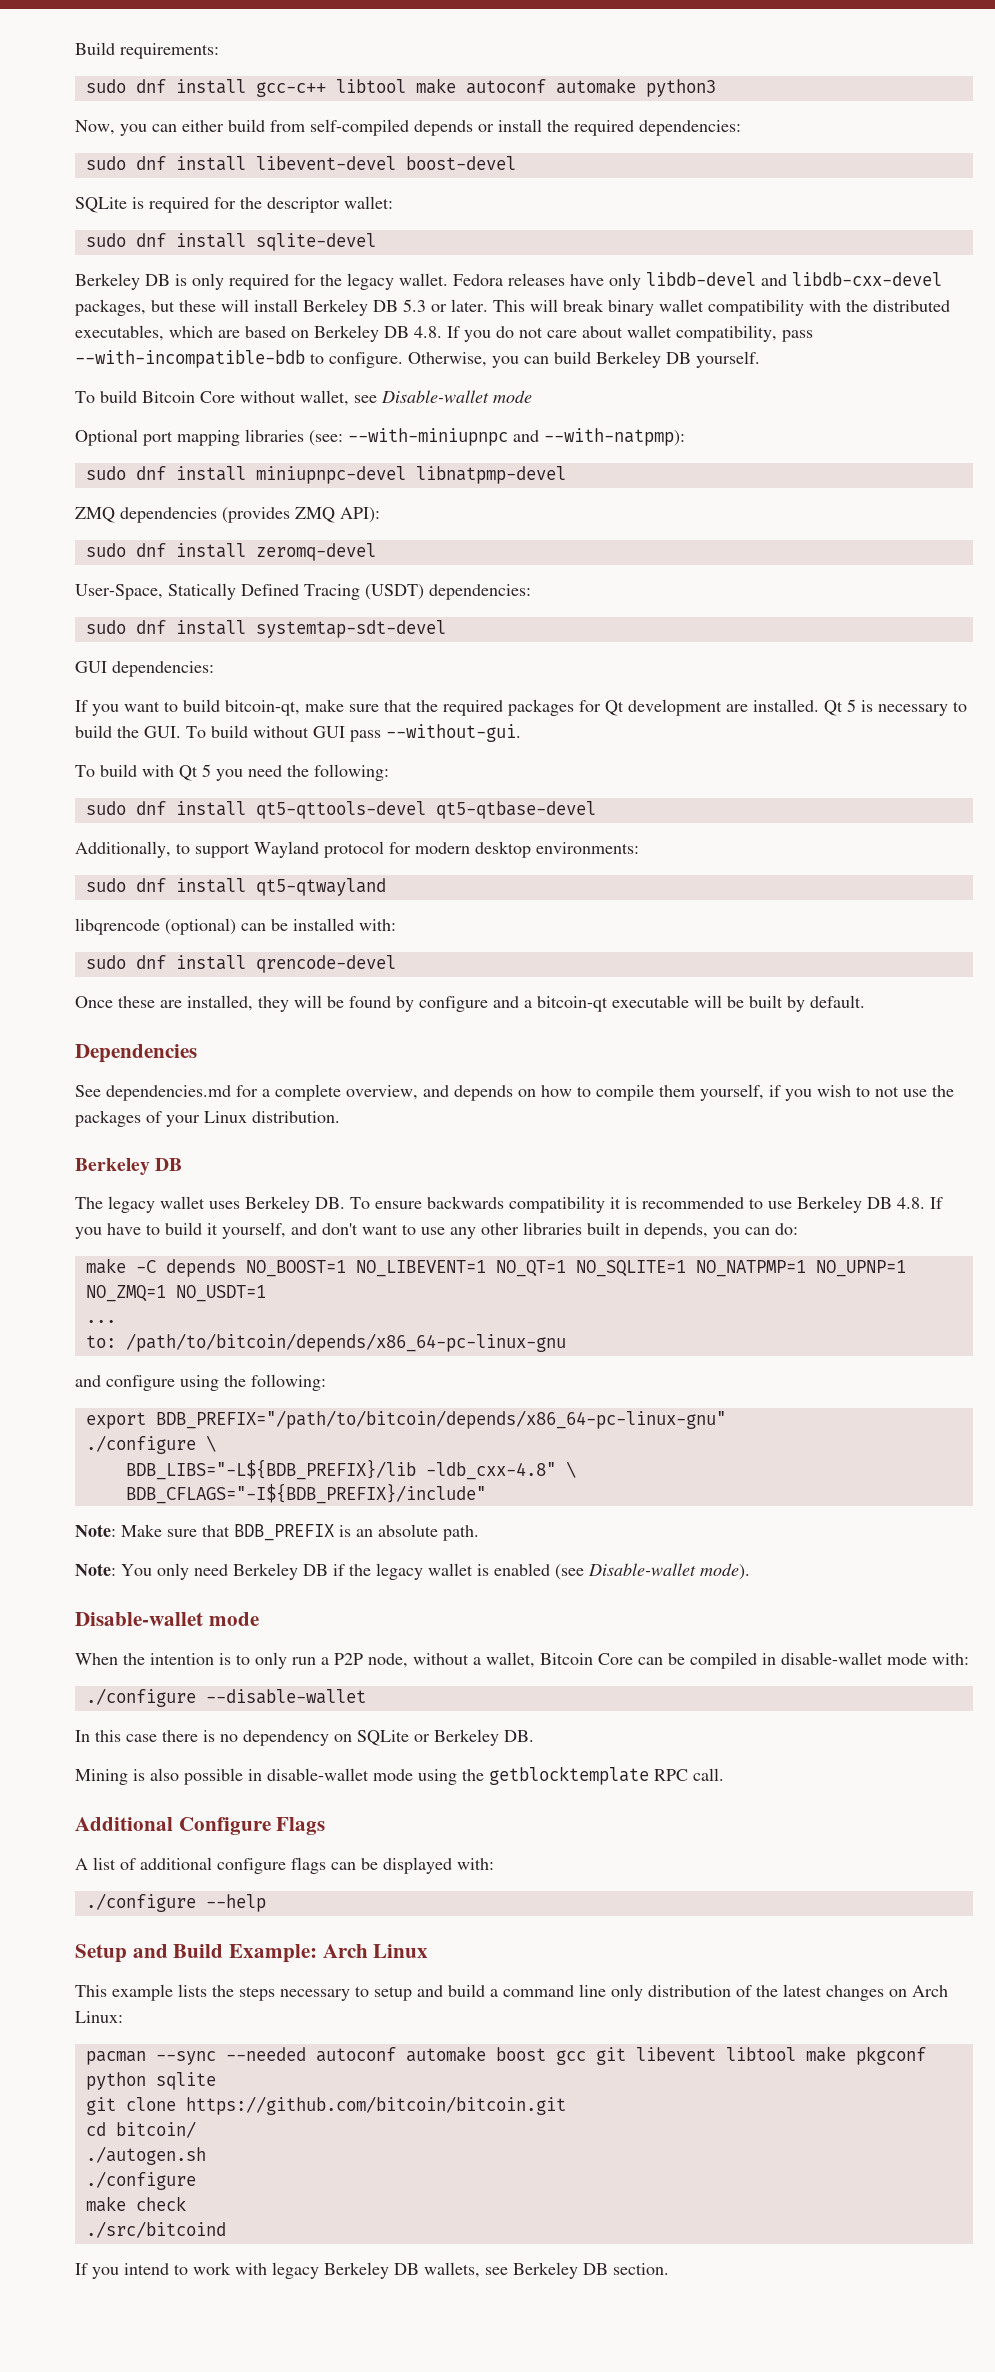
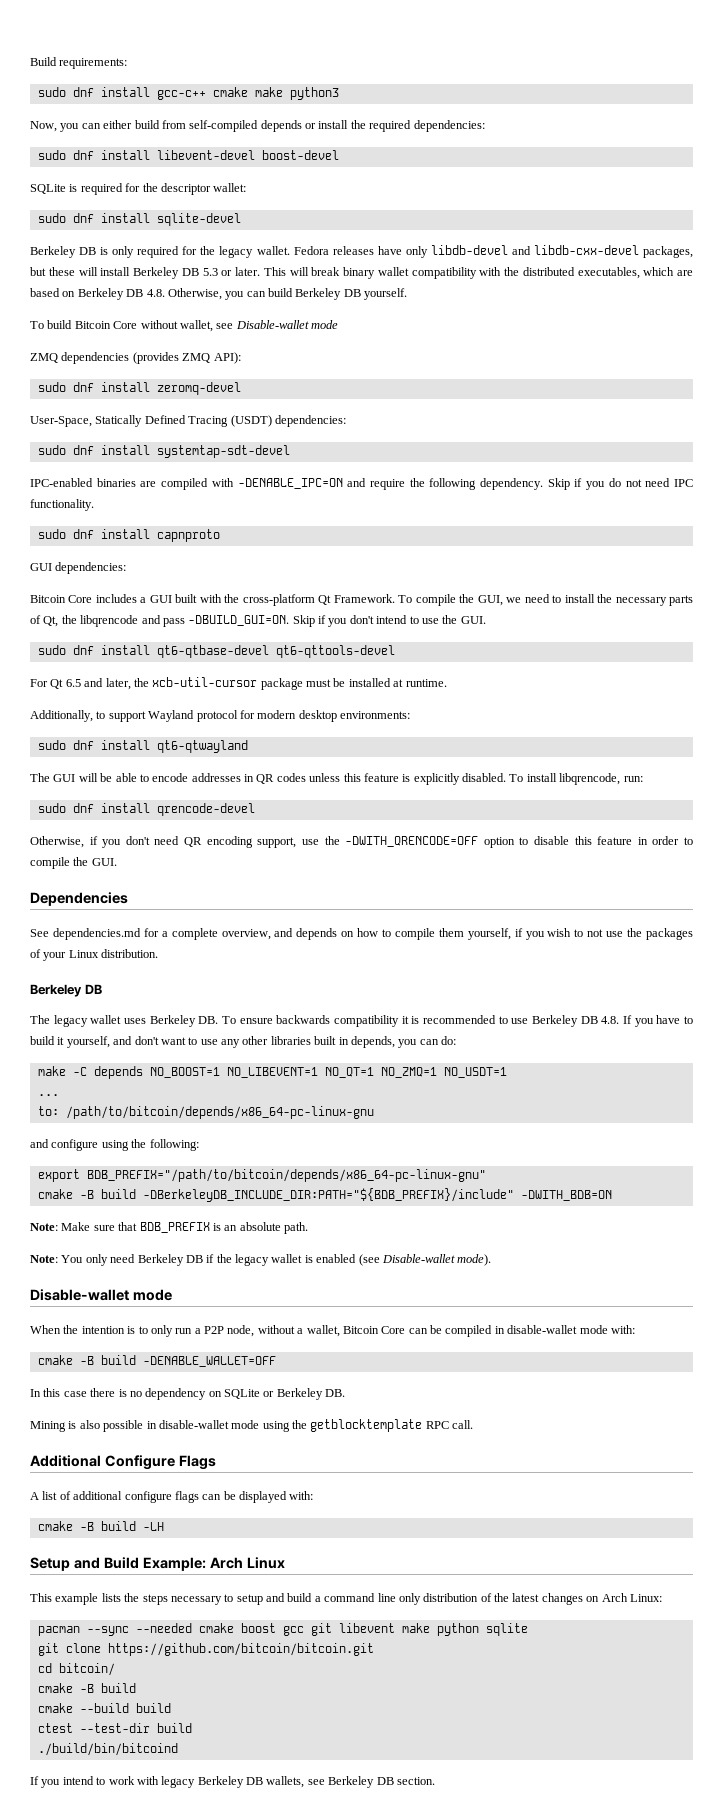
- sudo dnf install gcc-c++ libtool make autoconf automake python3
+ sudo dnf install gcc-c++ cmake make python3
- This will break binary wallet compatibility with the distributed executables, which are based on Berkeley DB 4.8. If you do not care about wallet compatibility, pass --with-incompatible-bdb to configure. Otherwise, you can build Berkeley DB yourself.
+ This will break binary wallet compatibility with the distributed executables, which are based on Berkeley DB 4.8. Otherwise, you can build Berkeley DB yourself.
- Optional port mapping libraries (see: --with-miniupnpc and --with-natpmp):
- sudo dnf install miniupnpc-devel libnatpmp-devel
+ IPC-enabled binaries are compiled with -DENABLE_IPC=ON and require the following dependency. Skip if you do not need IPC functionality.
+ sudo dnf install capnproto
  GUI dependencies:
- If you want to build bitcoin-qt, make sure that the required packages for Qt development are installed. Qt 5 is necessary to build the GUI. To build without GUI pass --without-gui.
- To build with Qt 5 you need the following:
- sudo dnf install qt5-qttools-devel qt5-qtbase-devel
+ Bitcoin Core includes a GUI built with the cross-platform Qt Framework. To compile the GUI, we need to install the necessary parts of Qt, the libqrencode and pass -DBUILD_GUI=ON. Skip if you don't intend to use the GUI.
+ sudo dnf install qt6-qtbase-devel qt6-qttools-devel
+ For Qt 6.5 and later, the xcb-util-cursor package must be installed at runtime.
- sudo dnf install qt5-qtwayland
- libqrencode (optional) can be installed with:
+ sudo dnf install qt6-qtwayland
+ The GUI will be able to encode addresses in QR codes unless this feature is explicitly disabled. To install libqrencode, run:
  sudo dnf install qrencode-devel
- Once these are installed, they will be found by configure and a bitcoin-qt executable will be built by default.
+ Otherwise, if you don't need QR encoding support, use the -DWITH_QRENCODE=OFF option to disable this feature in order to compile the GUI.
- make -C depends NO_BOOST=1 NO_LIBEVENT=1 NO_QT=1 NO_SQLITE=1 NO_NATPMP=1 NO_UPNP=1 NO_ZMQ=1 NO_USDT=1
+ make -C depends NO_BOOST=1 NO_LIBEVENT=1 NO_QT=1 NO_ZMQ=1 NO_USDT=1
- ./configure \
- BDB_LIBS="-L${BDB_PREFIX}/lib -ldb_cxx-4.8" \
- BDB_CFLAGS="-I${BDB_PREFIX}/include"
+ cmake -B build -DBerkeleyDB_INCLUDE_DIR:PATH="${BDB_PREFIX}/include" -DWITH_BDB=ON
- ./configure --disable-wallet
+ cmake -B build -DENABLE_WALLET=OFF
- ./configure --help
+ cmake -B build -LH
- pacman --sync --needed autoconf automake boost gcc git libevent libtool make pkgconf python sqlite
+ pacman --sync --needed cmake boost gcc git libevent make python sqlite
  cd bitcoin/
- ./autogen.sh
- ./configure
- make check
- ./src/bitcoind
+ cmake -B build
+ cmake --build build
+ ctest --test-dir build
+ ./build/bin/bitcoind

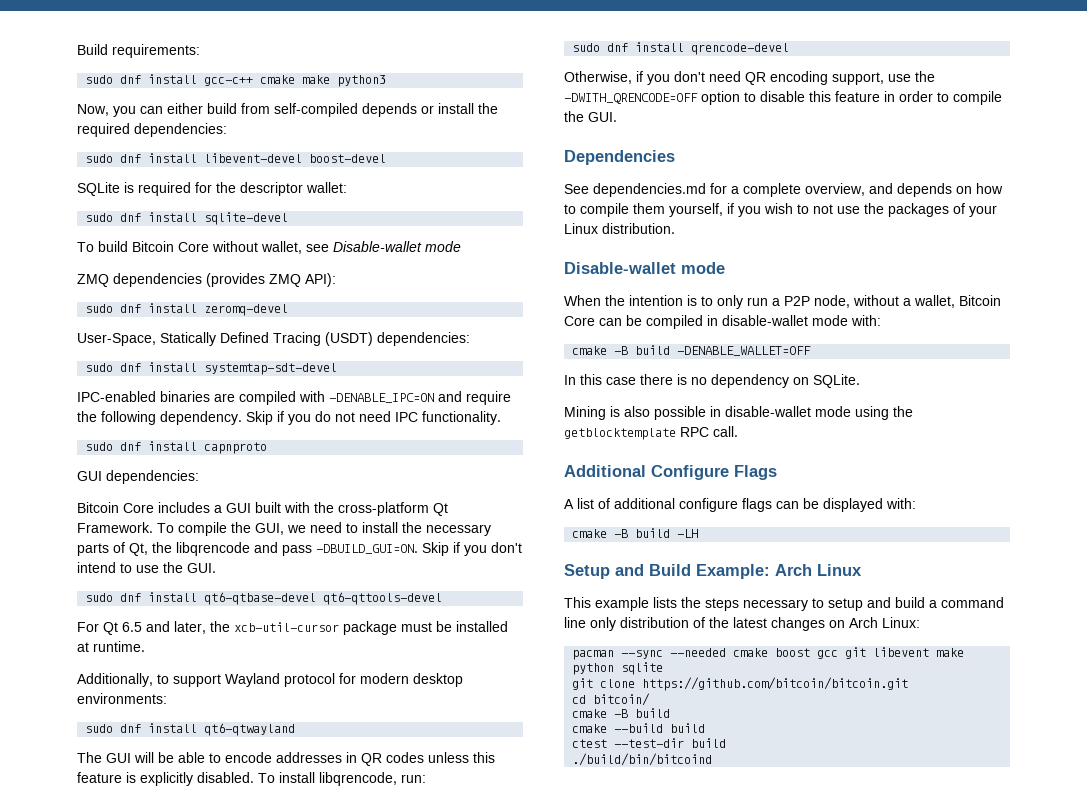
- Berkeley DB is only required for the legacy wallet. Fedora releases have only libdb-devel and libdb-cxx-devel packages, but these will install Berkeley DB 5.3 or later. This will break binary wallet compatibility with the distributed executables, which are based on Berkeley DB 4.8. Otherwise, you can build Berkeley DB yourself.
  See dependencies.md for a complete overview, and depends on how to compile them yourself, if you wish to not use the packages of your Linux distribution.
- Berkeley DB
- The legacy wallet uses Berkeley DB. To ensure backwards compatibility it is recommended to use Berkeley DB 4.8. If you have to build it yourself, and don't want to use any other libraries built in depends, you can do:
- make -C depends NO_BOOST=1 NO_LIBEVENT=1 NO_QT=1 NO_ZMQ=1 NO_USDT=1
- ...
- to: /path/to/bitcoin/depends/x86_64-pc-linux-gnu
- and configure using the following:
- export BDB_PREFIX="/path/to/bitcoin/depends/x86_64-pc-linux-gnu"
- cmake -B build -DBerkeleyDB_INCLUDE_DIR:PATH="${BDB_PREFIX}/include" -DWITH_BDB=ON
- Note: Make sure that BDB_PREFIX is an absolute path.
- Note: You only need Berkeley DB if the legacy wallet is enabled (see Disable-wallet mode).
- In this case there is no dependency on SQLite or Berkeley DB.
+ In this case there is no dependency on SQLite.
- If you intend to work with legacy Berkeley DB wallets, see Berkeley DB section.

